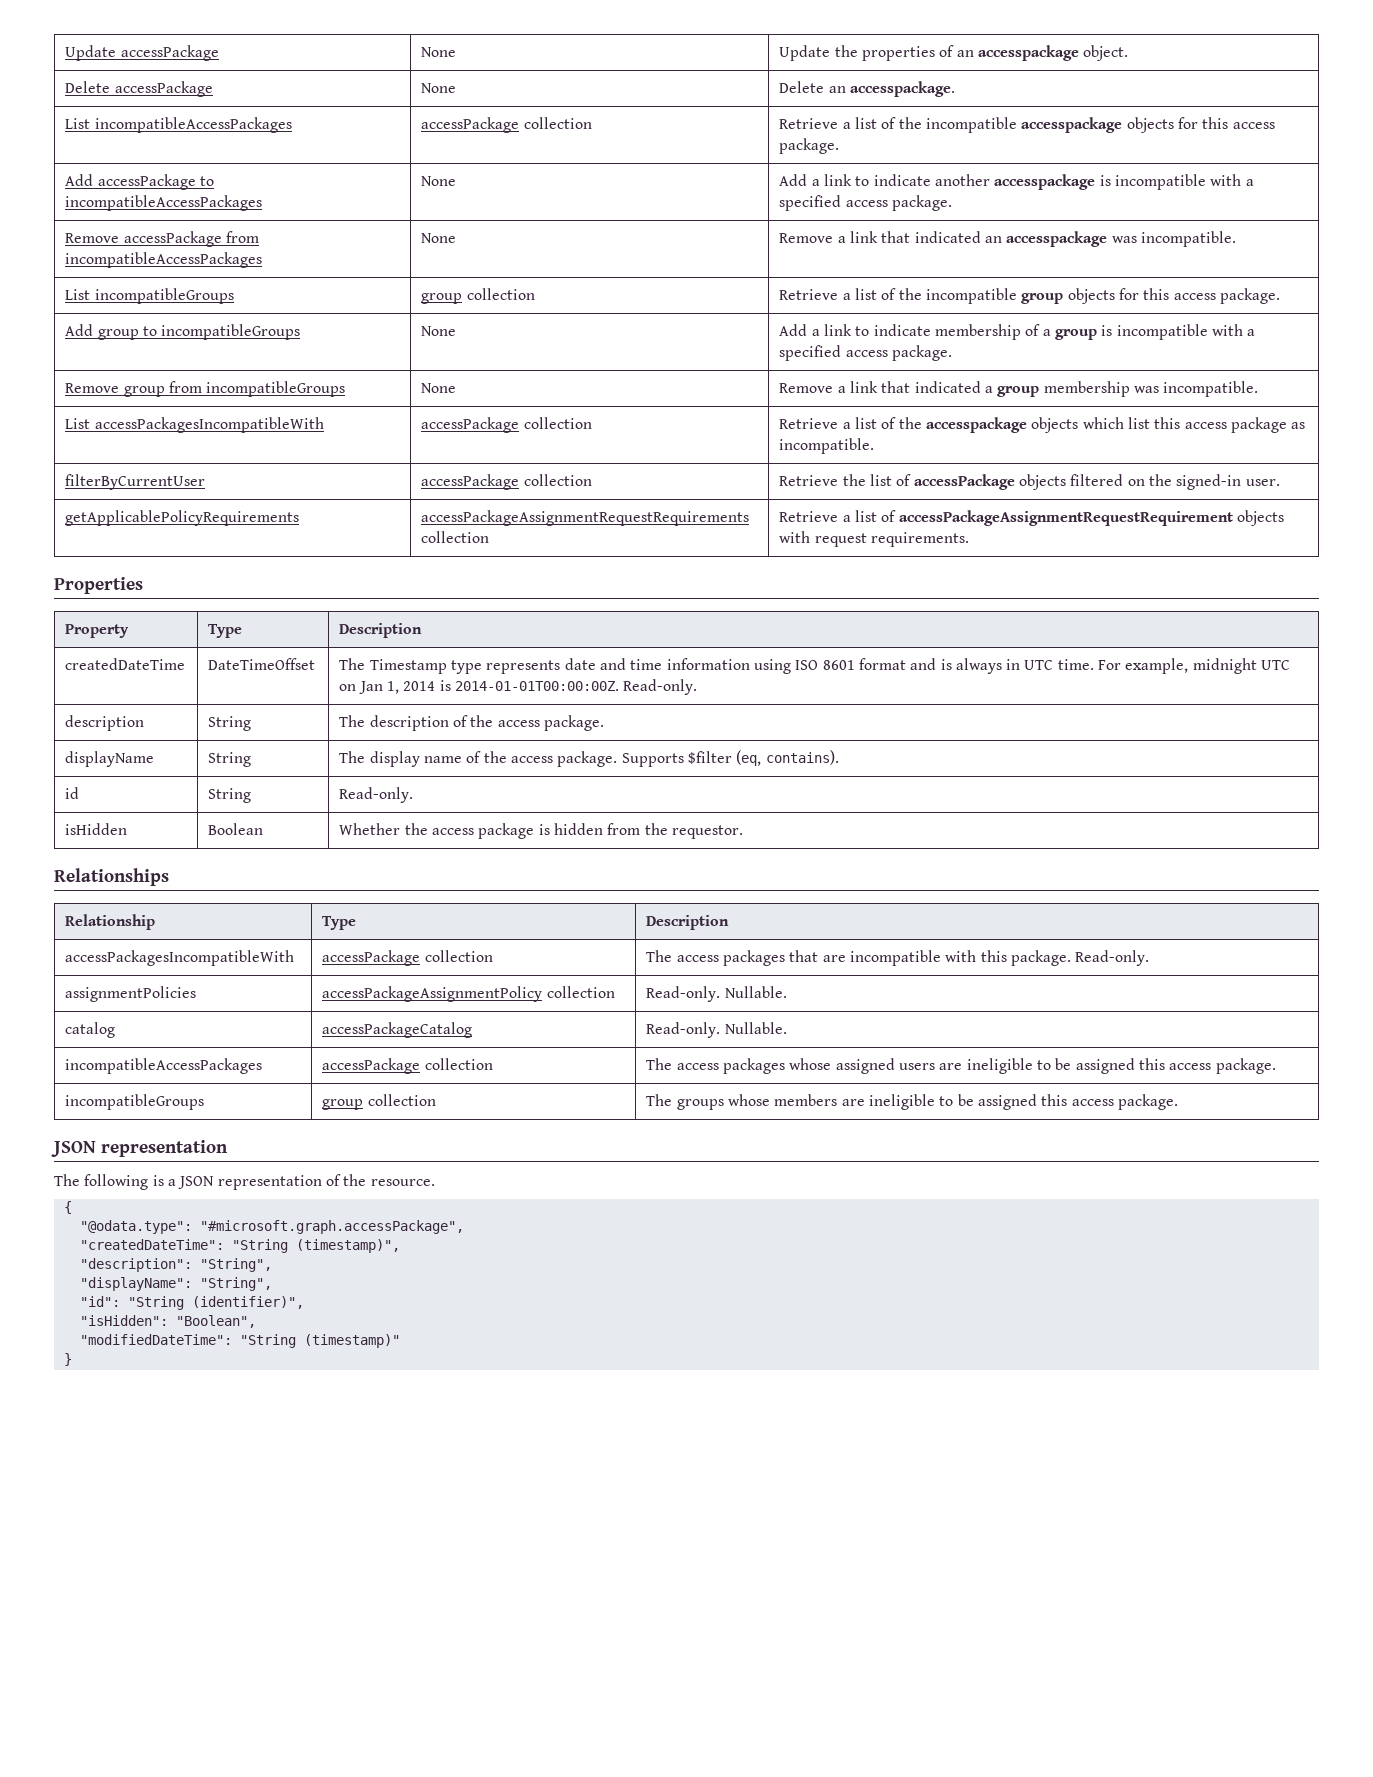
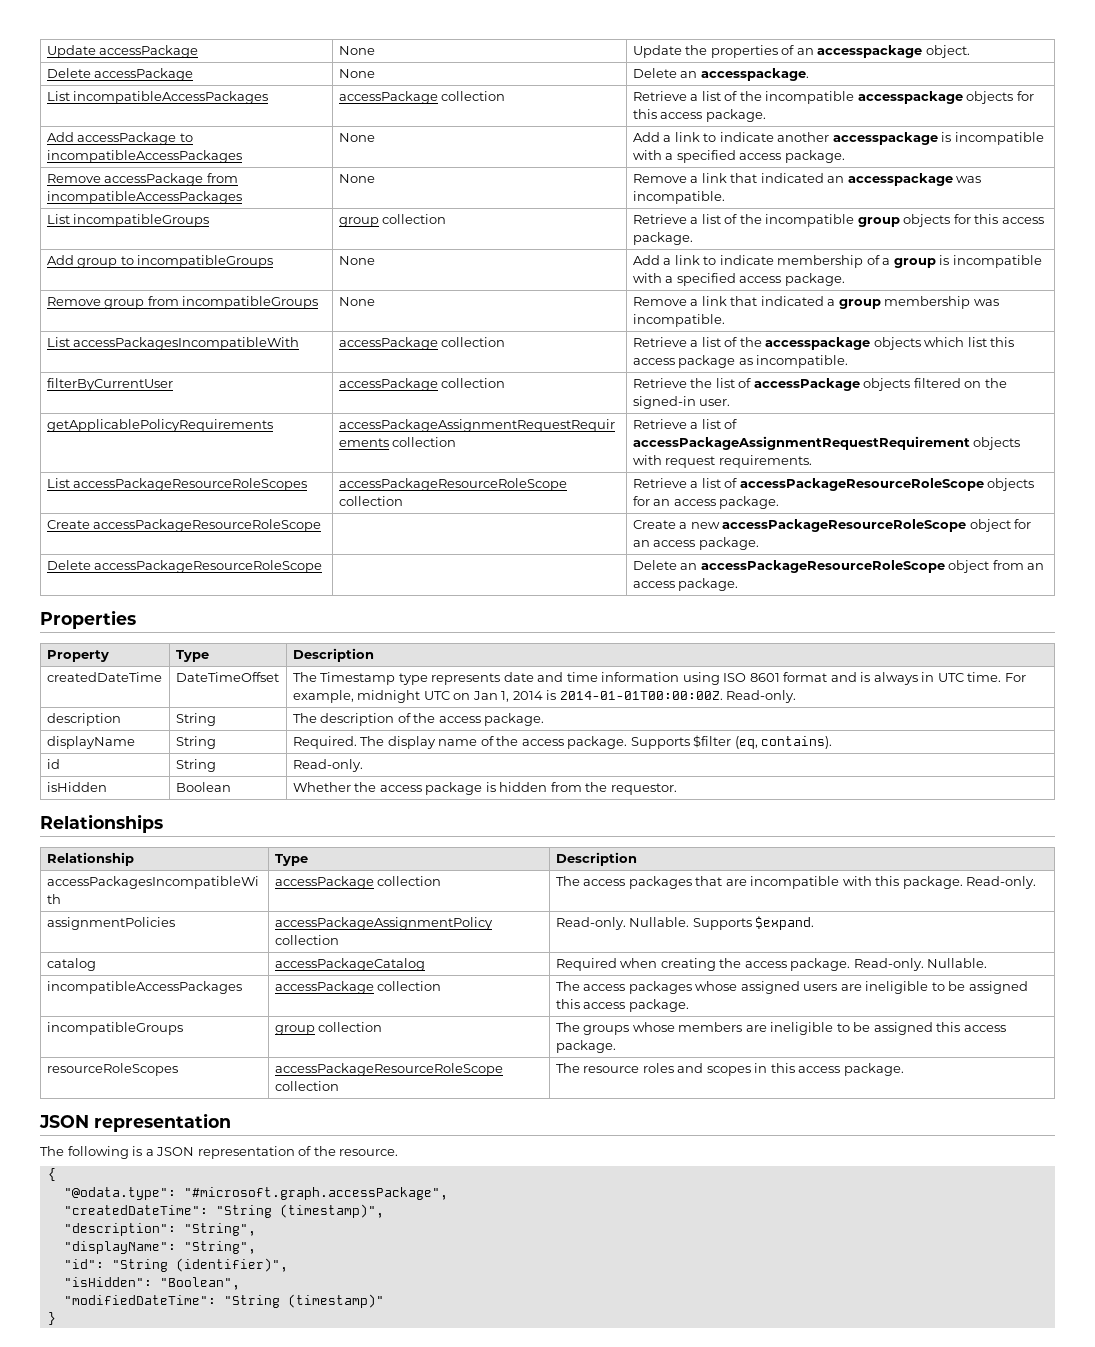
+ List accessPackageResourceRoleScopes | accessPackageResourceRoleScope collection | Retrieve a list of accessPackageResourceRoleScope objects for an access package.
+ Create accessPackageResourceRoleScope | | Create a new accessPackageResourceRoleScope object for an access package.
+ Delete accessPackageResourceRoleScope | | Delete an accessPackageResourceRoleScope object from an access package.
- displayName | String | The display name of the access package. Supports $filter (eq, contains).
+ displayName | String | Required. The display name of the access package. Supports $filter (eq, contains).
- assignmentPolicies | accessPackageAssignmentPolicy collection | Read-only. Nullable.
+ assignmentPolicies | accessPackageAssignmentPolicy collection | Read-only. Nullable. Supports $expand.
- catalog | accessPackageCatalog | Read-only. Nullable.
+ catalog | accessPackageCatalog | Required when creating the access package. Read-only. Nullable.
+ resourceRoleScopes | accessPackageResourceRoleScope collection | The resource roles and scopes in this access package.

